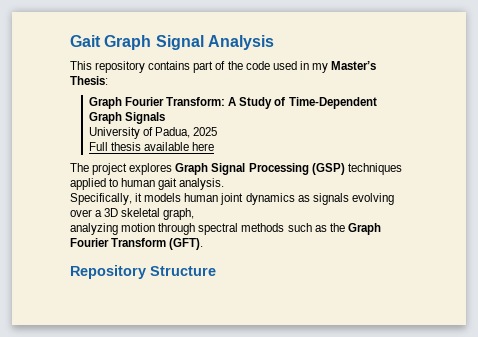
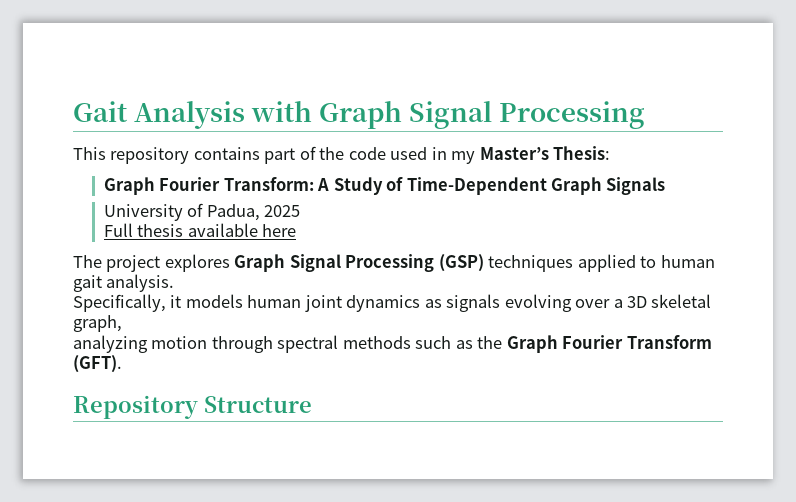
- Gait Graph Signal Analysis
+ Gait Analysis with Graph Signal Processing

